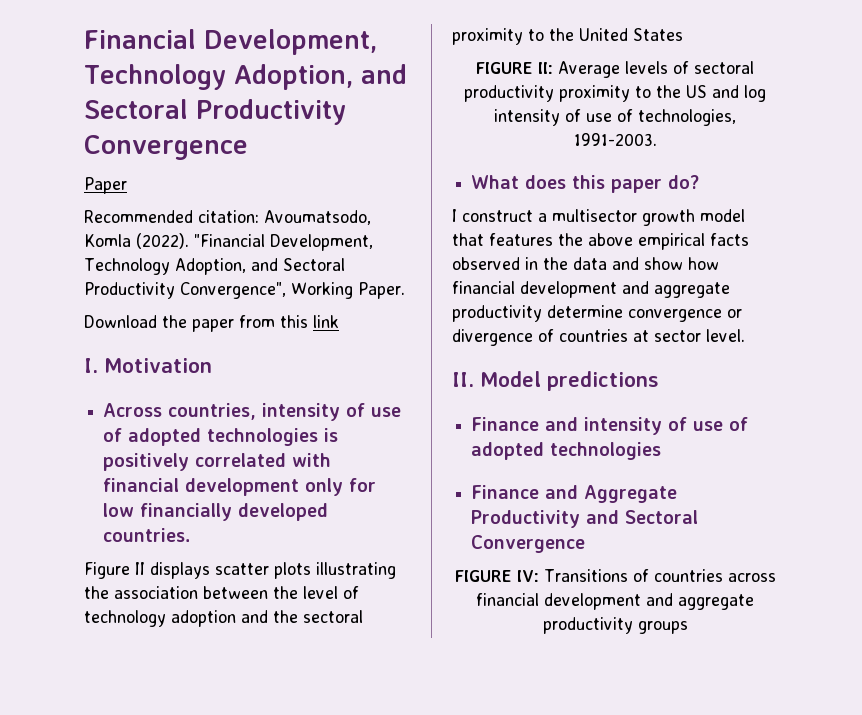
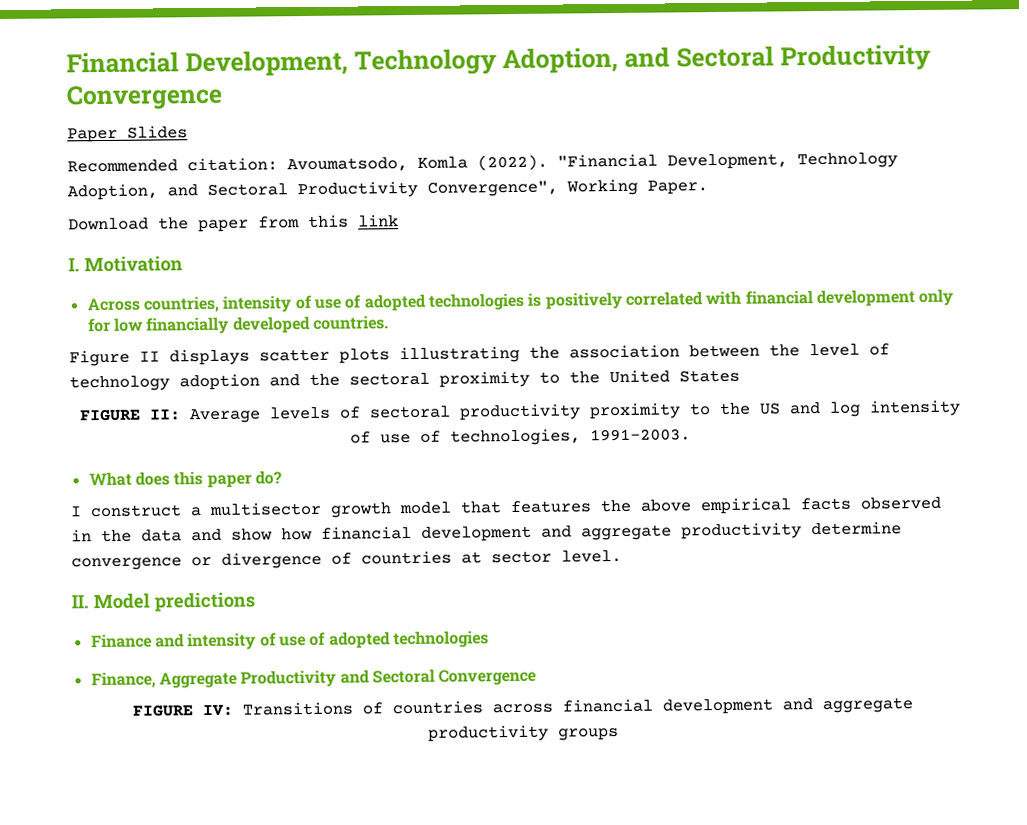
- Paper
+ Paper Slides
- Finance and Aggregate Productivity and Sectoral Convergence
+ Finance, Aggregate Productivity and Sectoral Convergence

